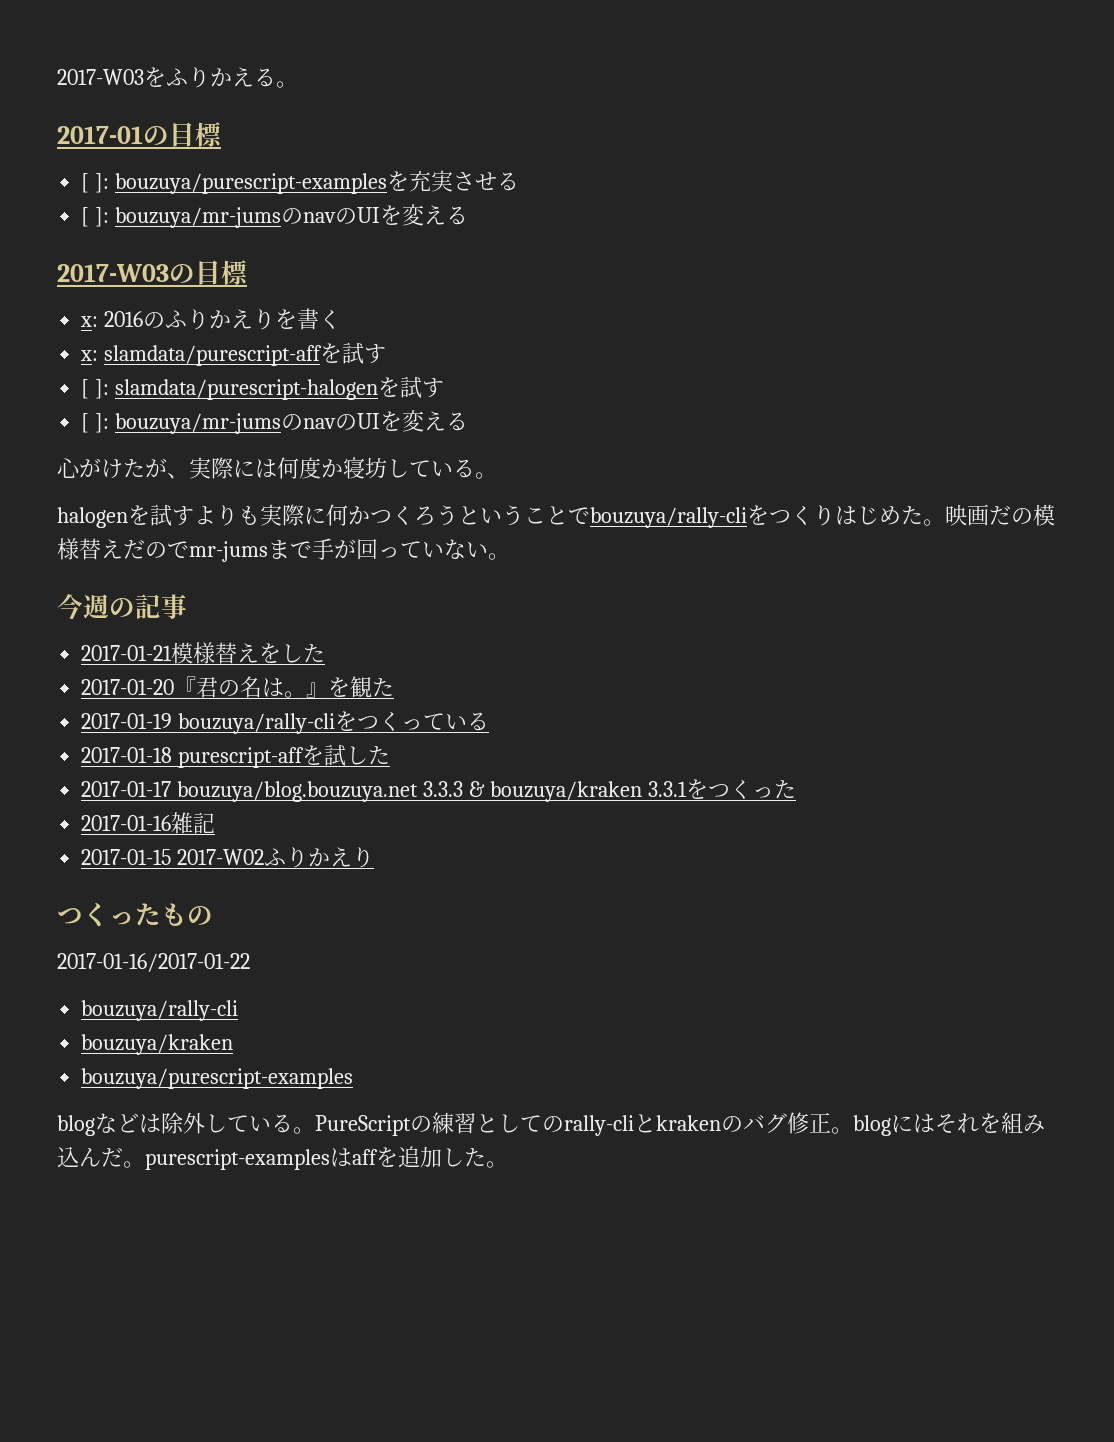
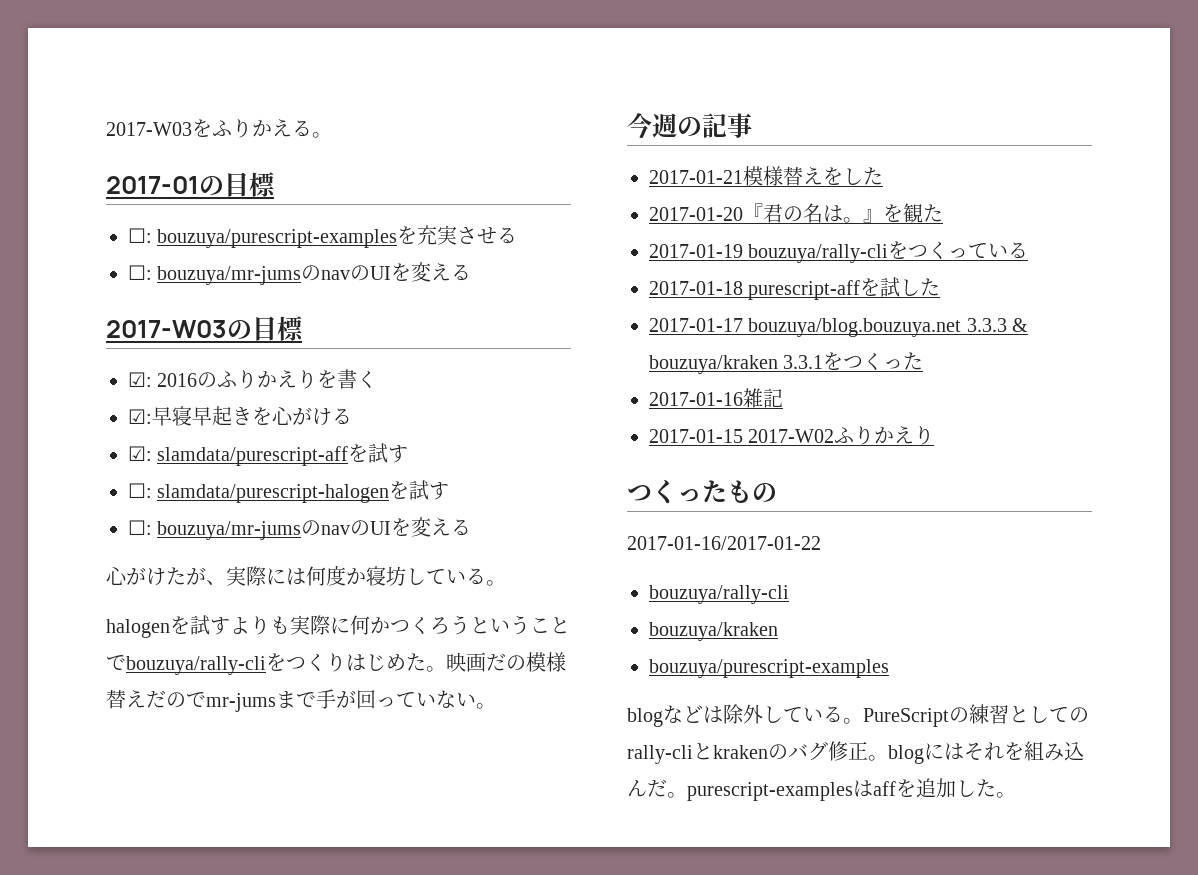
- [ ]: bouzuya/purescript-examplesを充実させる
- [ ]: bouzuya/mr-jumsのnavのUIを変える
+ ☐: bouzuya/purescript-examplesを充実させる
+ ☐: bouzuya/mr-jumsのnavのUIを変える
- x: 2016のふりかえりを書く
+ ☑: 2016のふりかえりを書く
- x: slamdata/purescript-affを試す
+ ☑:早寝早起きを心がける
+ ☑: slamdata/purescript-affを試す
- [ ]: slamdata/purescript-halogenを試す
- [ ]: bouzuya/mr-jumsのnavのUIを変える
+ ☐: slamdata/purescript-halogenを試す
+ ☐: bouzuya/mr-jumsのnavのUIを変える

